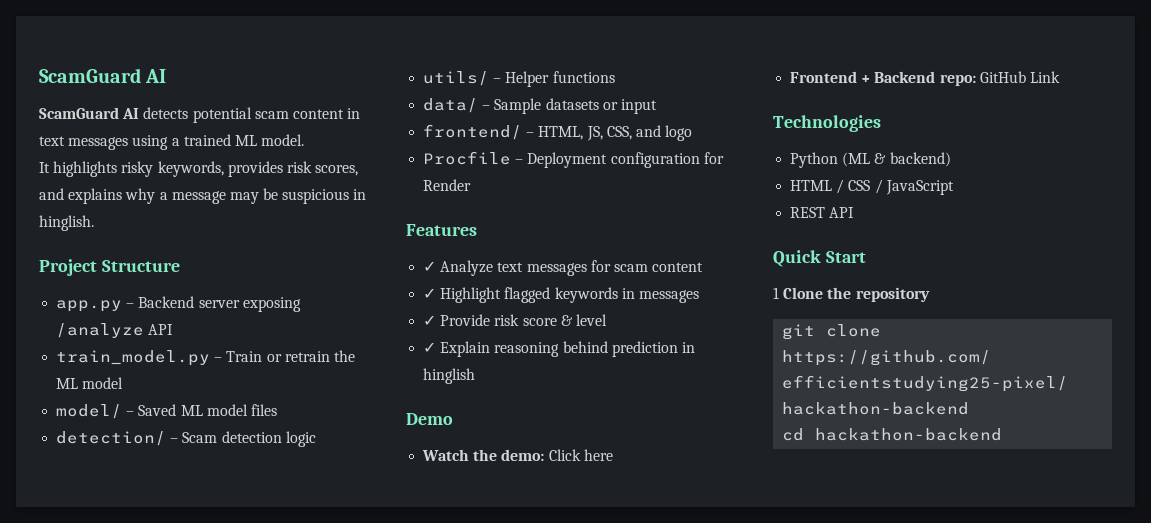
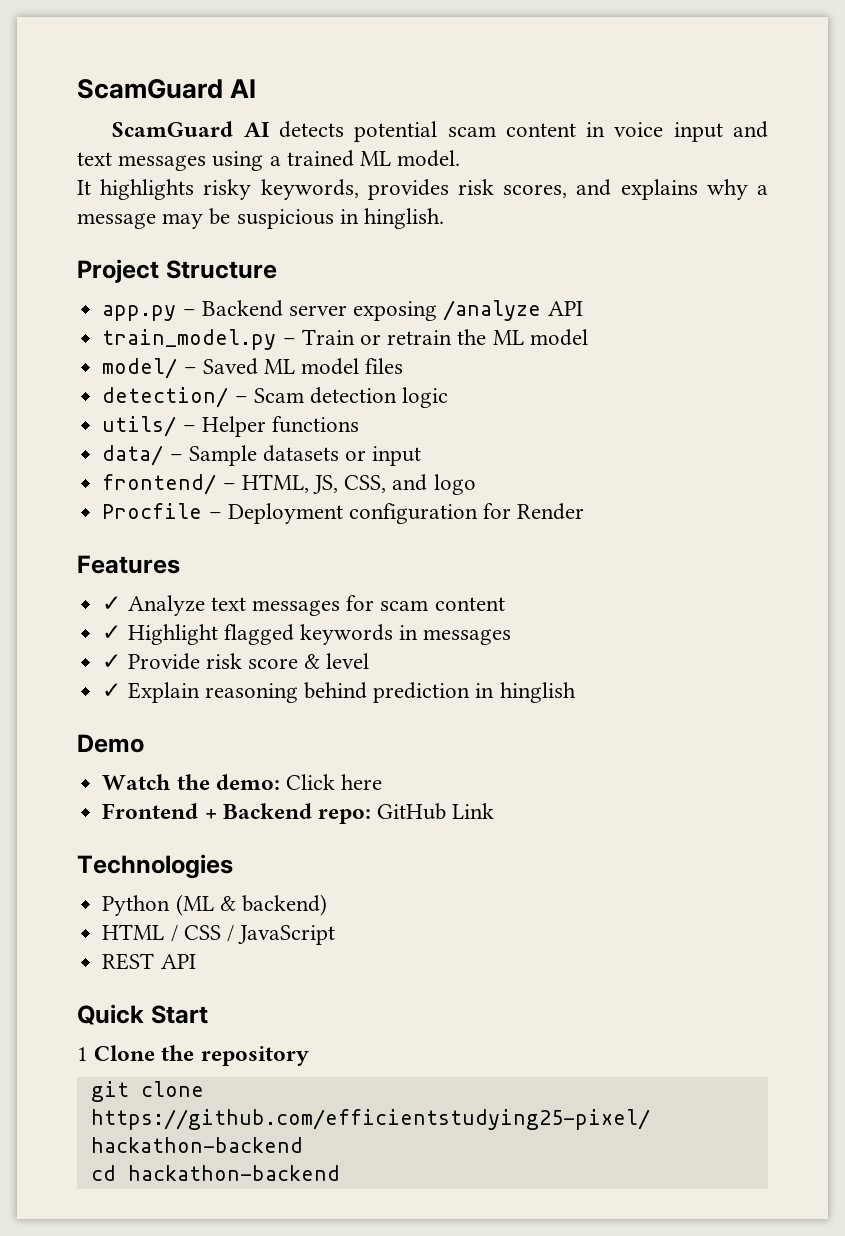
- ScamGuard AI detects potential scam content in text messages using a trained ML model.
+ ScamGuard AI detects potential scam content in voice input and text messages using a trained ML model.

